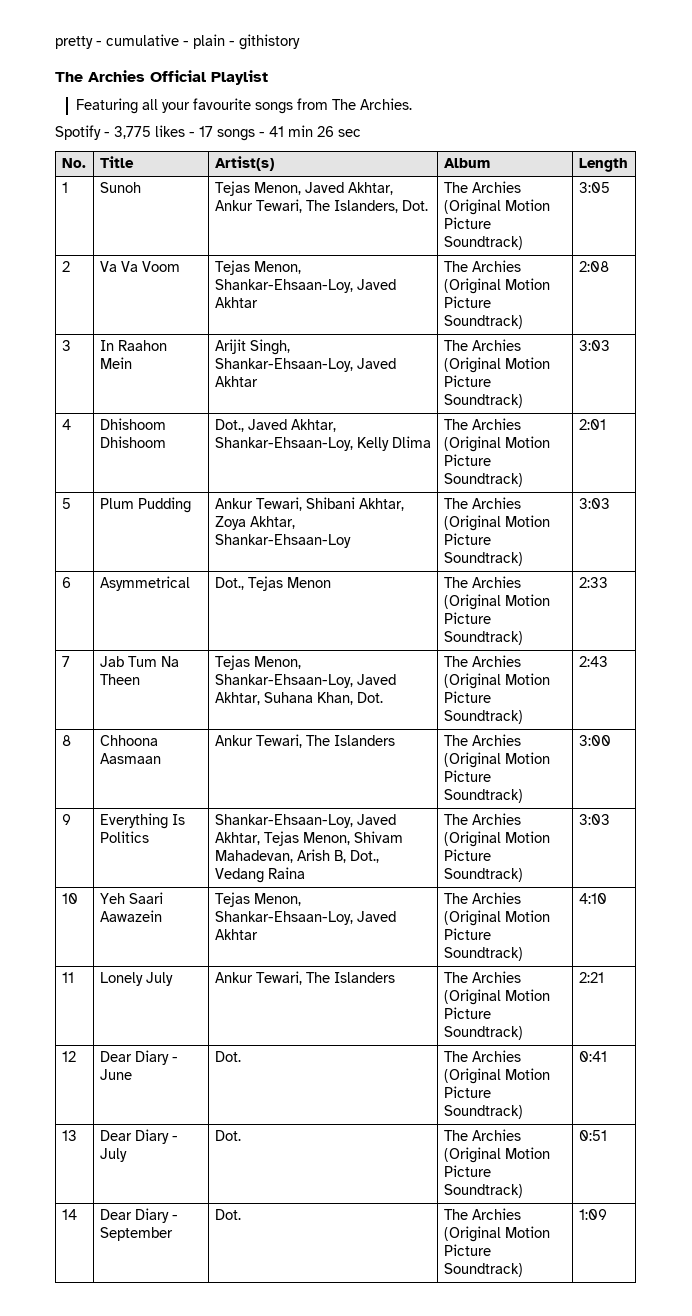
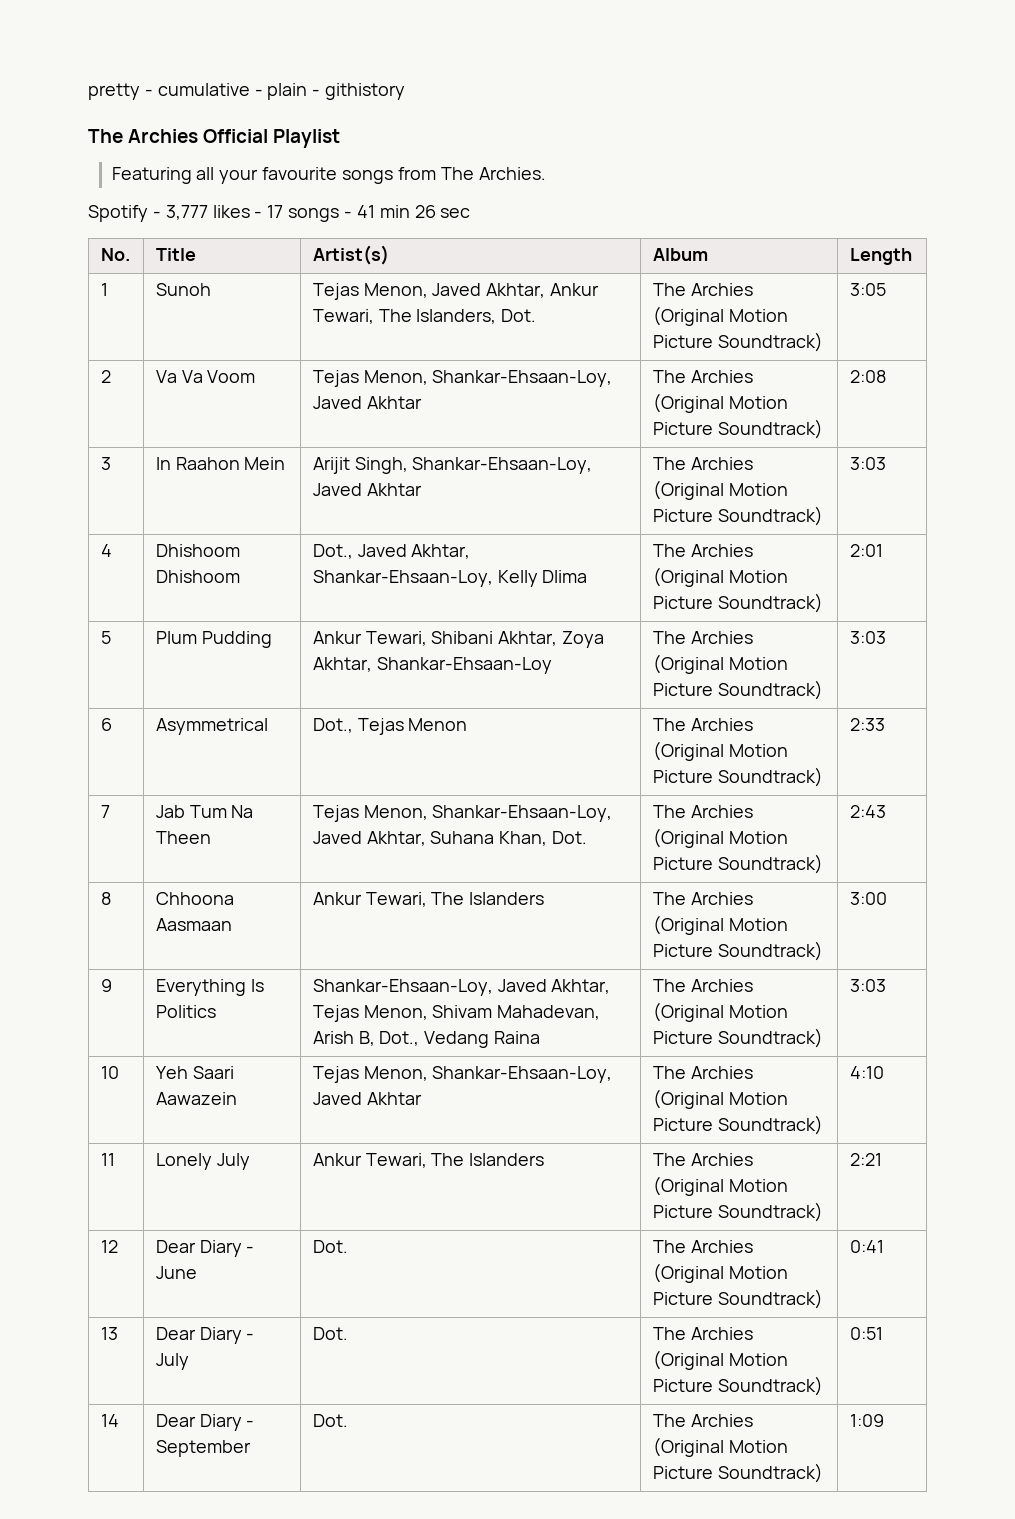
- Spotify - 3,775 likes - 17 songs - 41 min 26 sec
+ Spotify - 3,777 likes - 17 songs - 41 min 26 sec

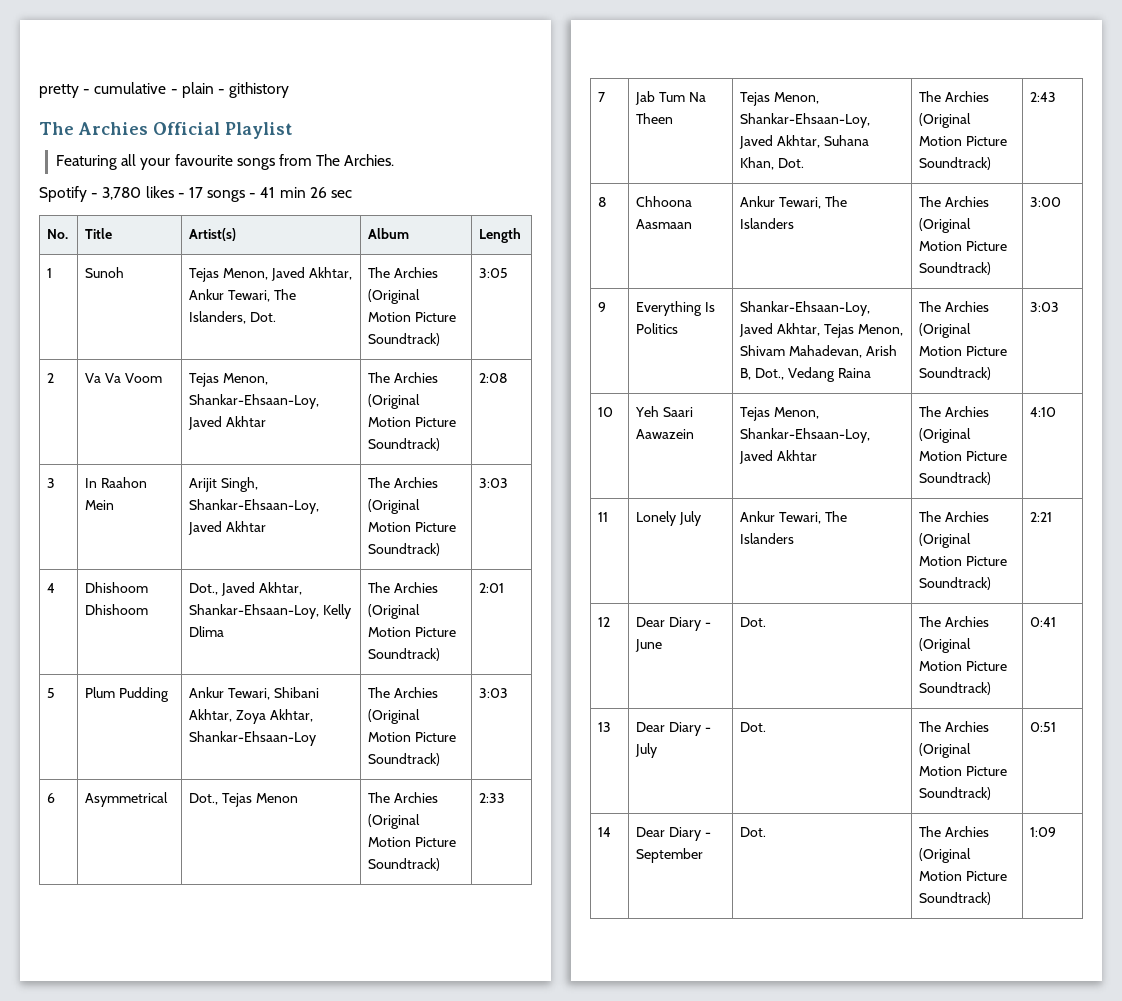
- Spotify - 3,777 likes - 17 songs - 41 min 26 sec
+ Spotify - 3,780 likes - 17 songs - 41 min 26 sec

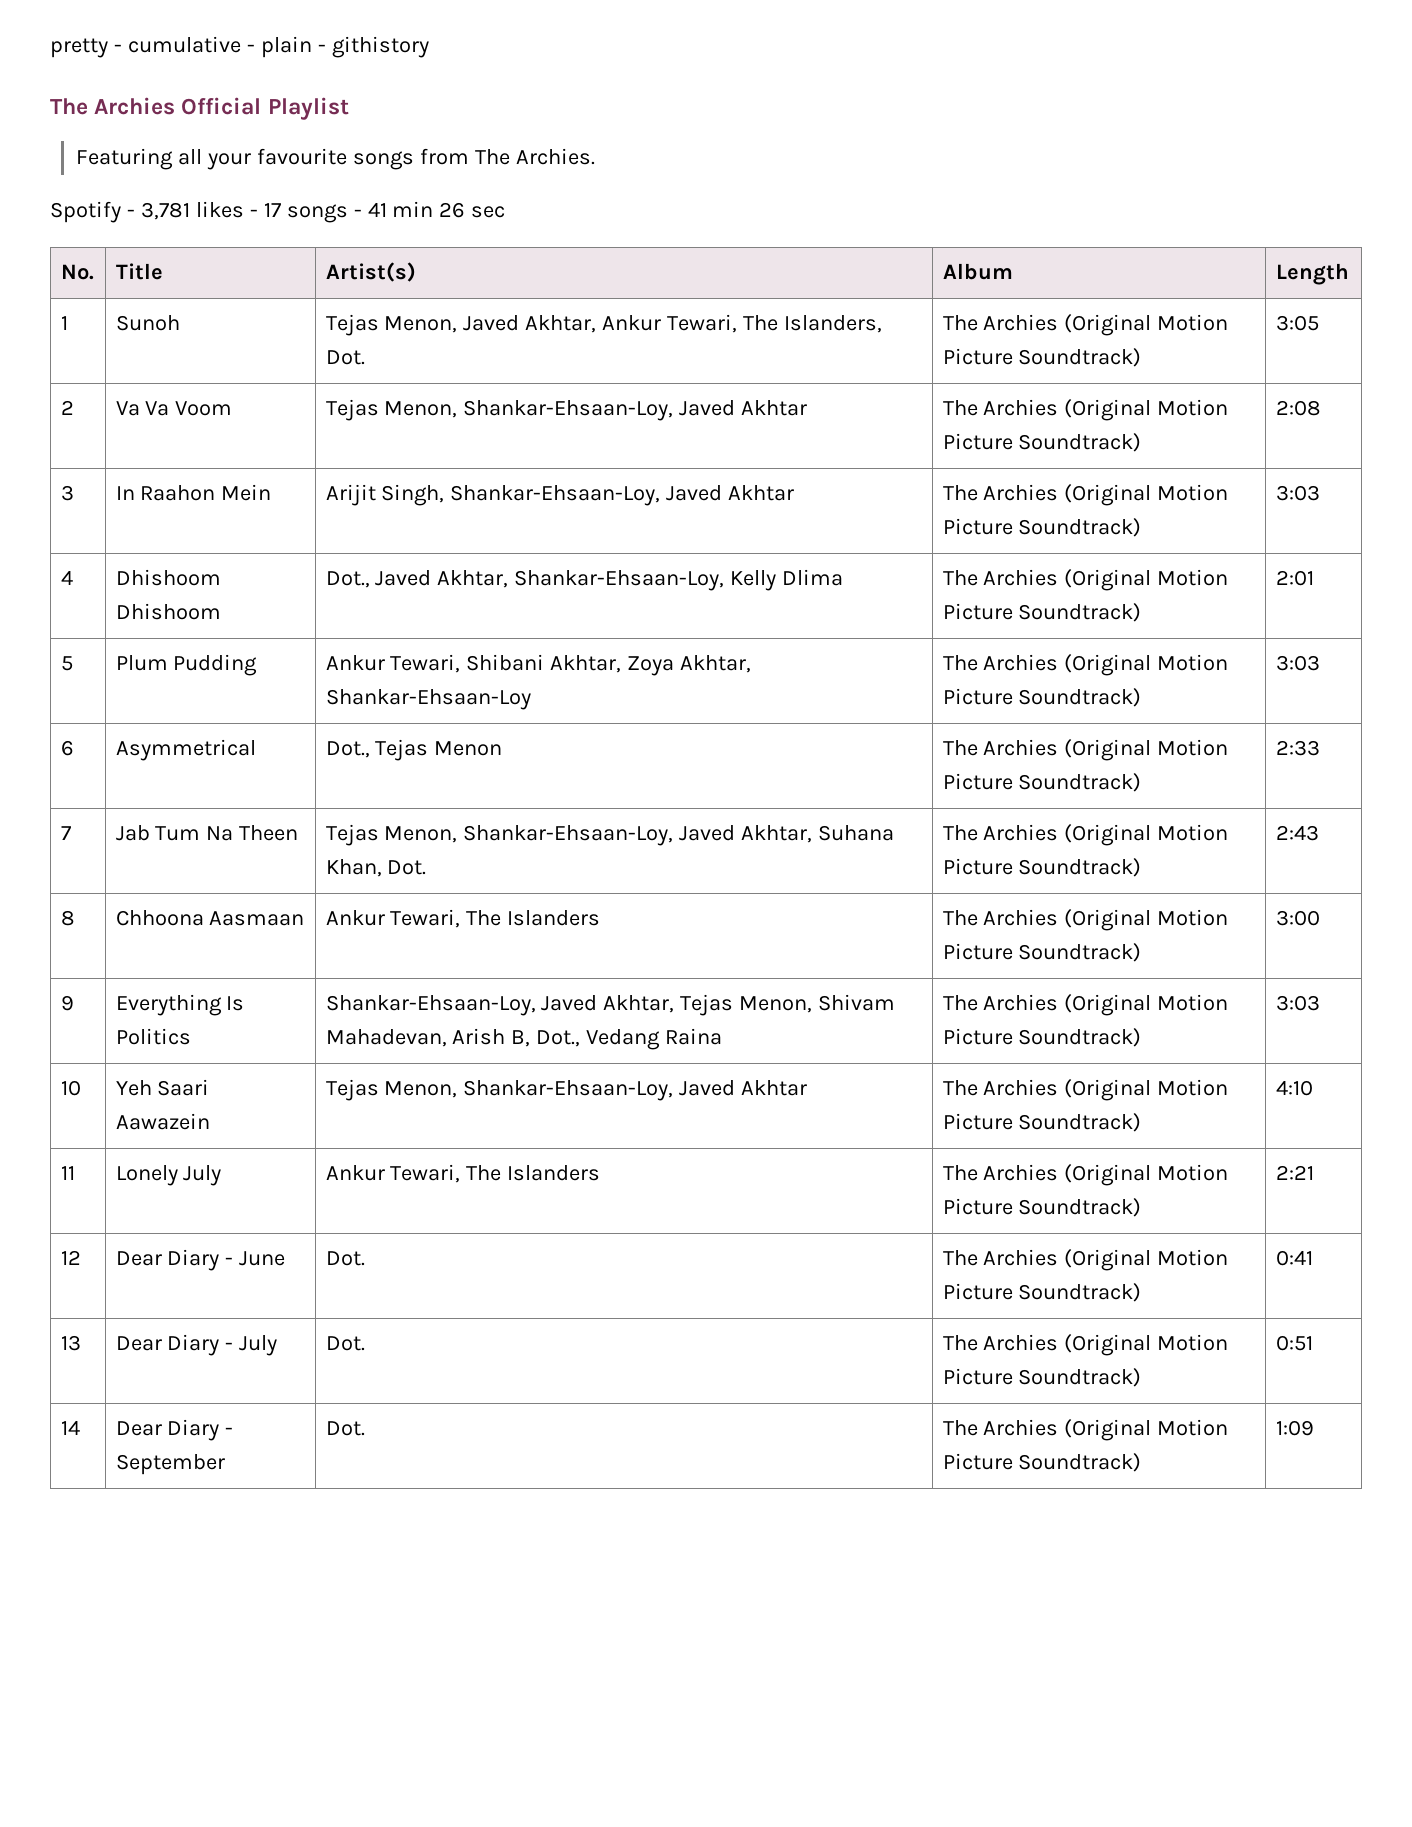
- Spotify - 3,780 likes - 17 songs - 41 min 26 sec
+ Spotify - 3,781 likes - 17 songs - 41 min 26 sec

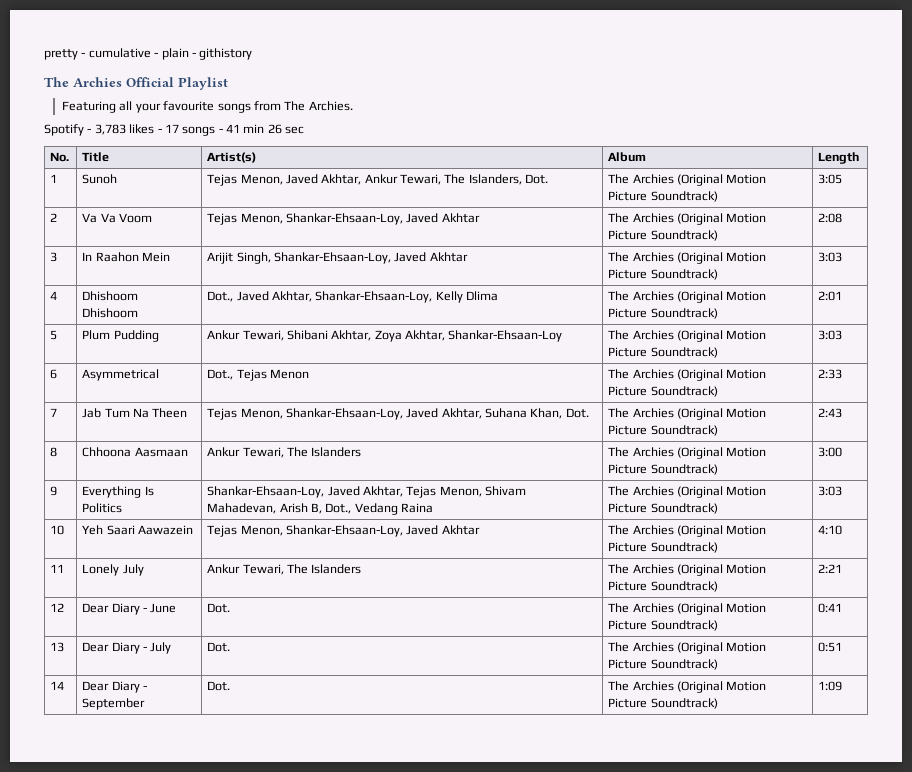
- Spotify - 3,781 likes - 17 songs - 41 min 26 sec
+ Spotify - 3,783 likes - 17 songs - 41 min 26 sec

